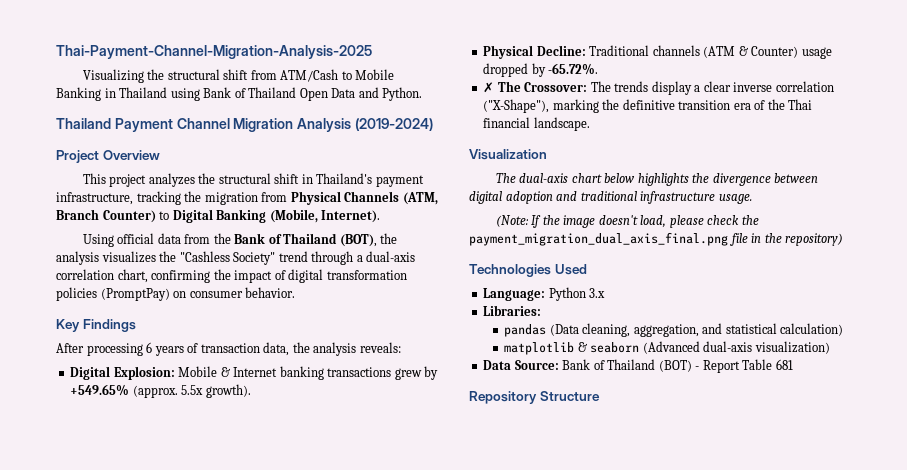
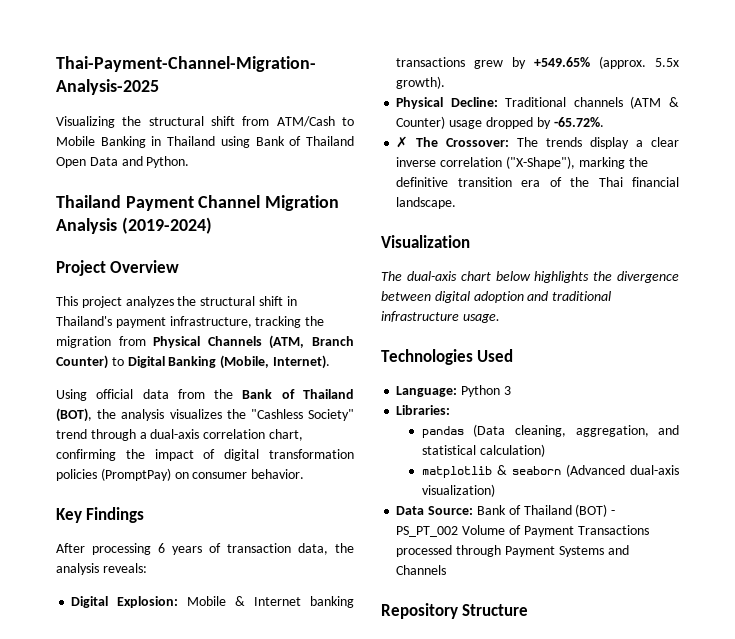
- (Note: If the image doesn't load, please check the payment_migration_dual_axis_final.png file in the repository)
- Language: Python 3.x
+ Language: Python 3
- Data Source: Bank of Thailand (BOT) - Report Table 681
+ Data Source: Bank of Thailand (BOT) - PS_PT_002 Volume of Payment Transactions processed through Payment Systems and Channels

